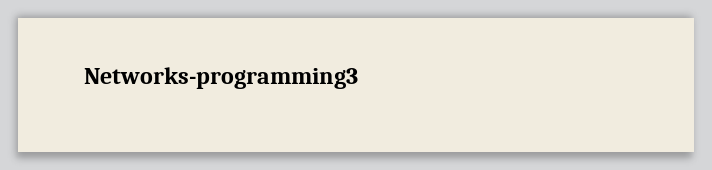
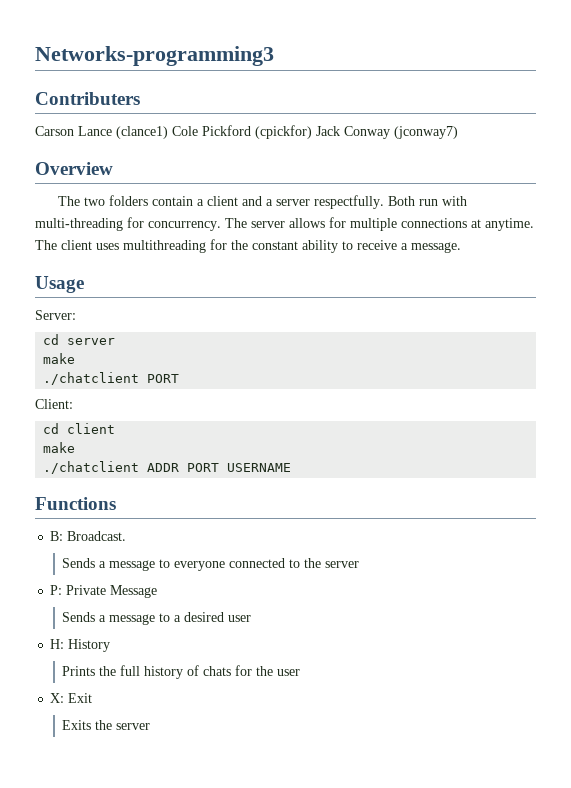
+ Contributers
+ Carson Lance (clance1) Cole Pickford (cpickfor) Jack Conway (jconway7)
+ Overview
+ The two folders contain a client and a server respectfully. Both run with multi-threading for concurrency. The server allows for multiple connections at anytime. The client uses multithreading for the constant ability to receive a message.
+ Usage
+ Server:
+ cd server
+ make
+ ./chatclient PORT
+ Client:
+ cd client
+ make
+ ./chatclient ADDR PORT USERNAME
+ Functions
+ B: Broadcast.
+ Sends a message to everyone connected to the server
+ P: Private Message
+ Sends a message to a desired user
+ H: History
+ Prints the full history of chats for the user
+ X: Exit
+ Exits the server

